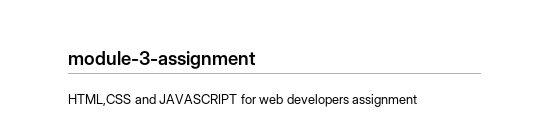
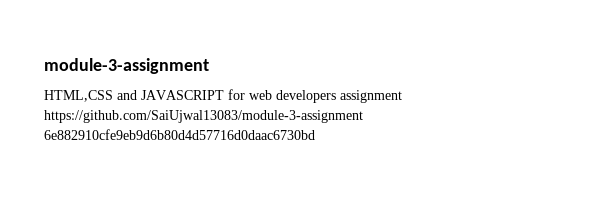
- HTML,CSS and JAVASCRIPT for web developers assignment
+ HTML,CSS and JAVASCRIPT for web developers assignment https://github.com/SaiUjwal13083/module-3-assignment 6e882910cfe9eb9d6b80d4d57716d0daac6730bd

